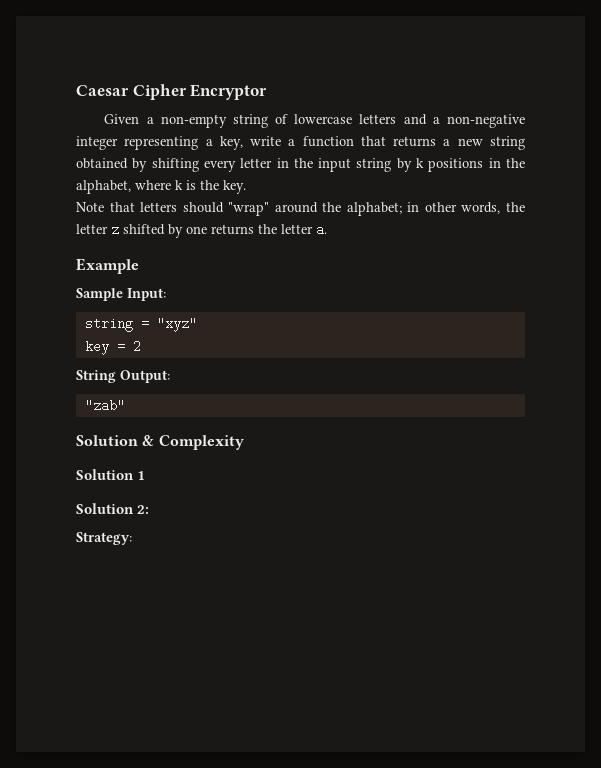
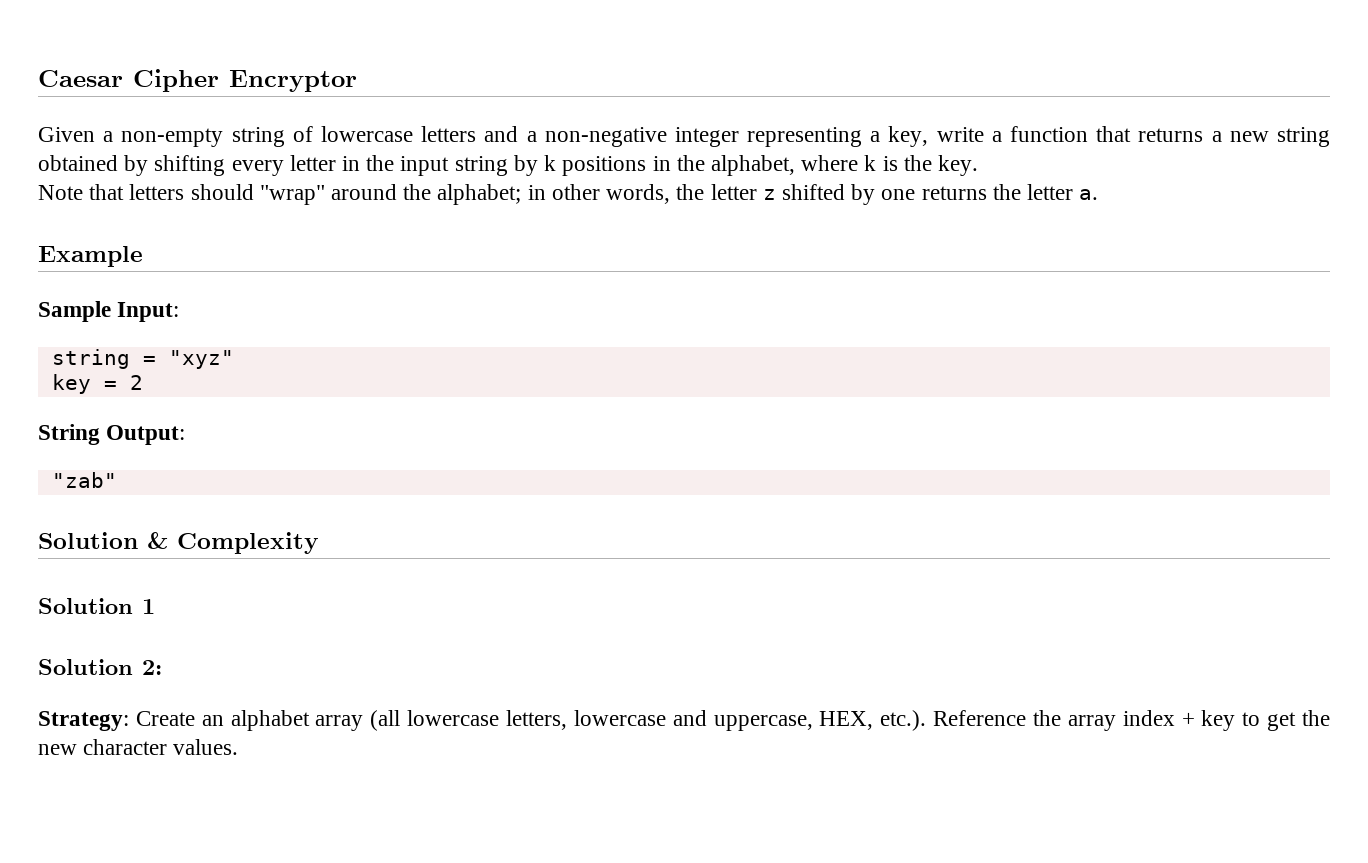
- Strategy:
+ Strategy: Create an alphabet array (all lowercase letters, lowercase and uppercase, HEX, etc.). Reference the array index + key to get the new character values.

